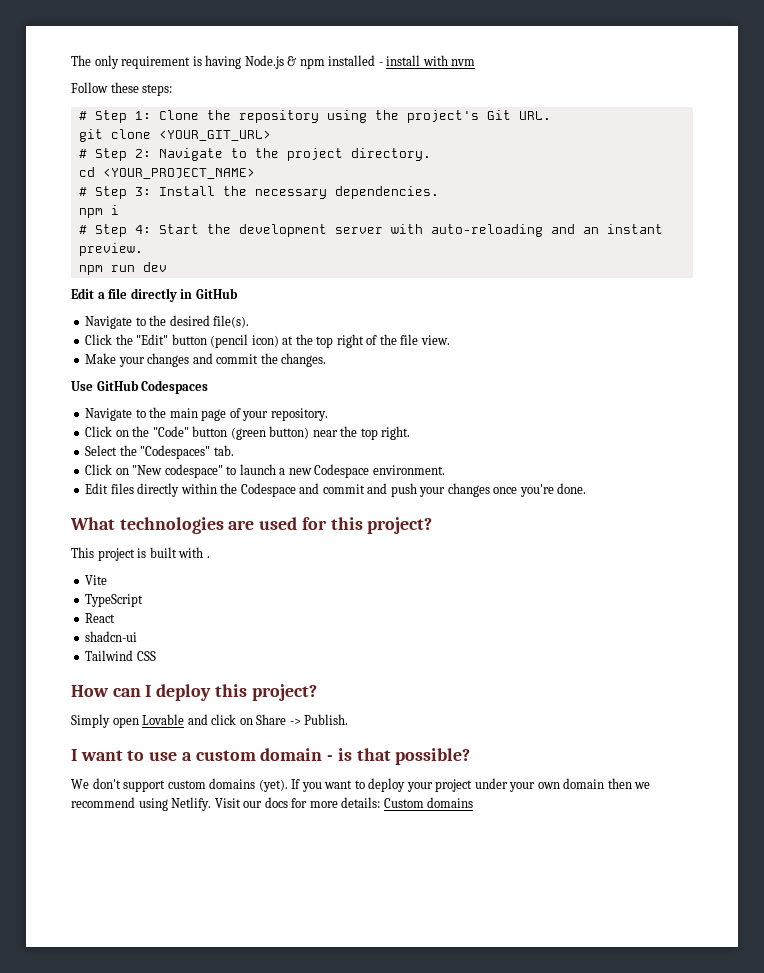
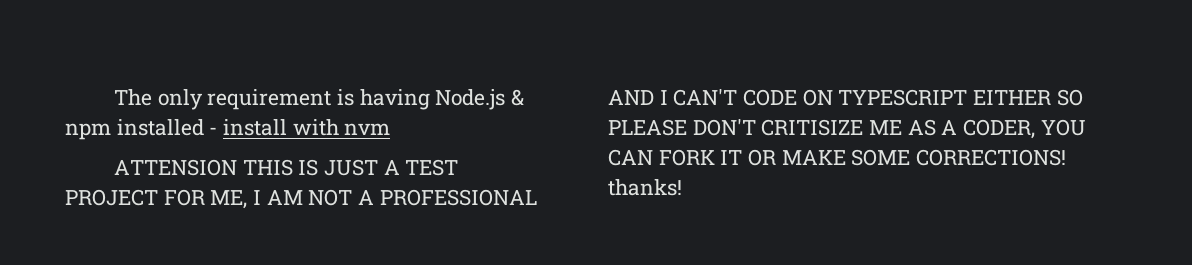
- Follow these steps:
- # Step 1: Clone the repository using the project's Git URL.
- git clone <YOUR_GIT_URL>
- # Step 2: Navigate to the project directory.
- cd <YOUR_PROJECT_NAME>
- # Step 3: Install the necessary dependencies.
- npm i
- # Step 4: Start the development server with auto-reloading and an instant preview.
- npm run dev
- Edit a file directly in GitHub
- Navigate to the desired file(s).
- Click the "Edit" button (pencil icon) at the top right of the file view.
- Make your changes and commit the changes.
- Use GitHub Codespaces
- Navigate to the main page of your repository.
- Click on the "Code" button (green button) near the top right.
- Select the "Codespaces" tab.
- Click on "New codespace" to launch a new Codespace environment.
- Edit files directly within the Codespace and commit and push your changes once you're done.
- What technologies are used for this project?
- This project is built with .
- Vite
- TypeScript
- React
- shadcn-ui
- Tailwind CSS
- How can I deploy this project?
- Simply open Lovable and click on Share -> Publish.
- I want to use a custom domain - is that possible?
- We don't support custom domains (yet). If you want to deploy your project under your own domain then we recommend using Netlify. Visit our docs for more details: Custom domains
+ ATTENSION THIS IS JUST A TEST PROJECT FOR ME, I AM NOT A PROFESSIONAL AND I CAN'T CODE ON TYPESCRIPT EITHER SO PLEASE DON'T CRITISIZE ME AS A CODER, YOU CAN FORK IT OR MAKE SOME CORRECTIONS! thanks!

